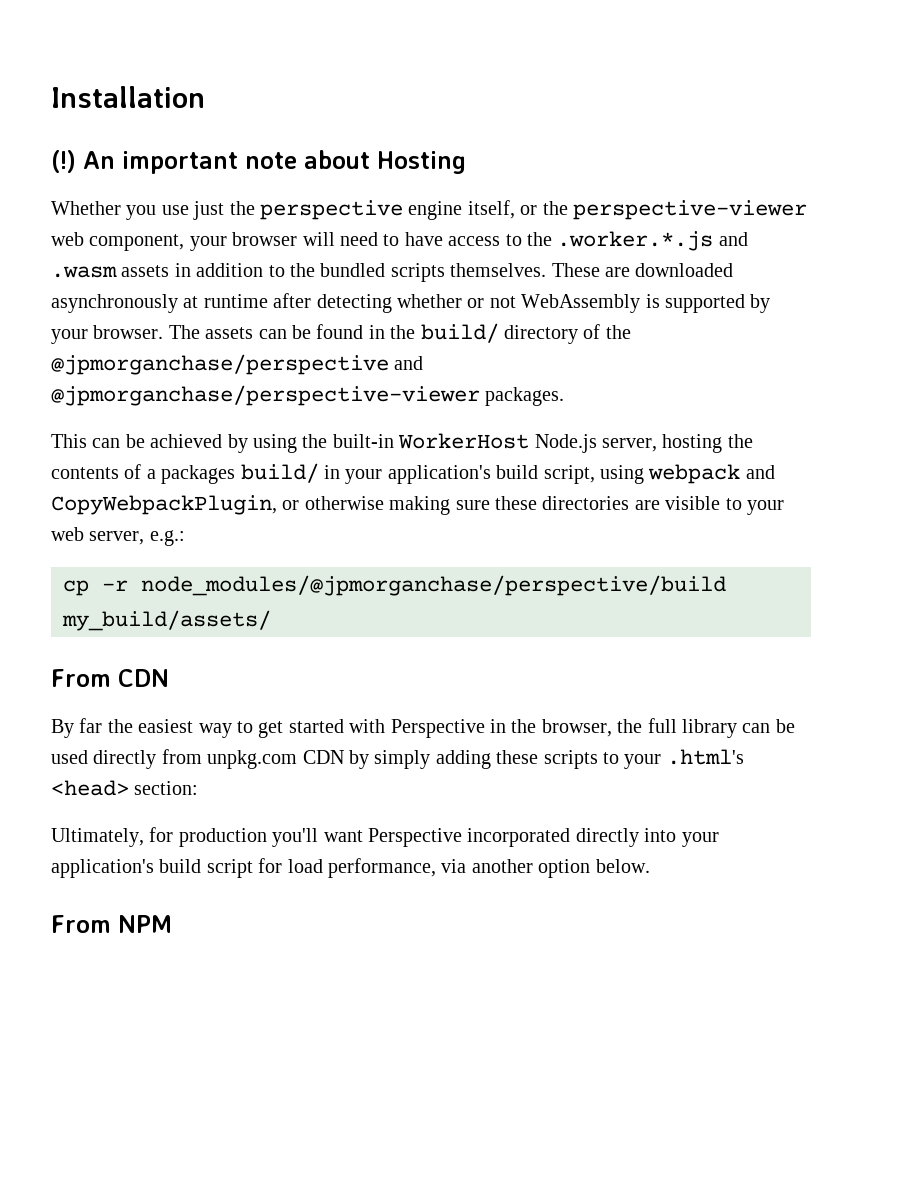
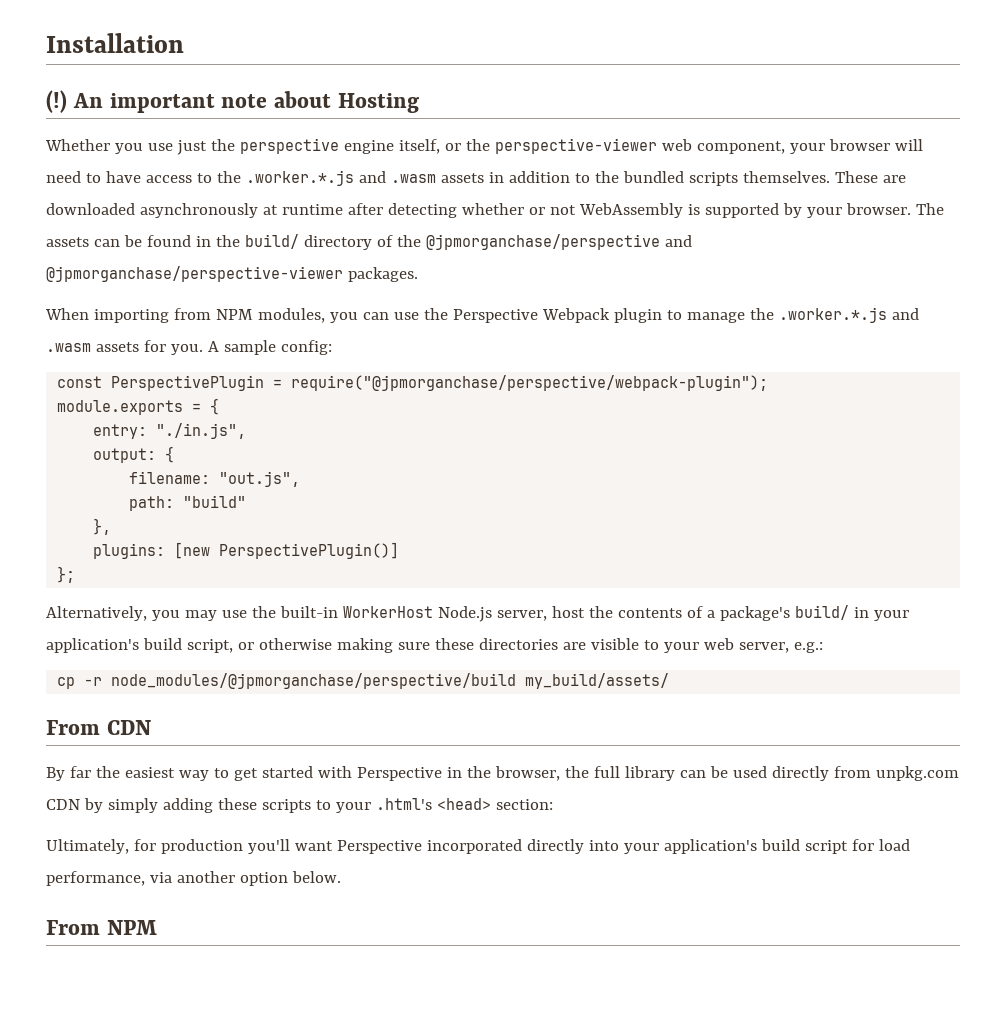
- This can be achieved by using the built-in WorkerHost Node.js server, hosting the contents of a packages build/ in your application's build script, using webpack and CopyWebpackPlugin, or otherwise making sure these directories are visible to your web server, e.g.:
+ When importing from NPM modules, you can use the Perspective Webpack plugin to manage the .worker.*.js and .wasm assets for you. A sample config:
+ const PerspectivePlugin = require("@jpmorganchase/perspective/webpack-plugin");
+ module.exports = {
+ entry: "./in.js",
+ output: {
+ filename: "out.js",
+ path: "build"
+ },
+ plugins: [new PerspectivePlugin()]
+ };
+ Alternatively, you may use the built-in WorkerHost Node.js server, host the contents of a package's build/ in your application's build script, or otherwise making sure these directories are visible to your web server, e.g.:

